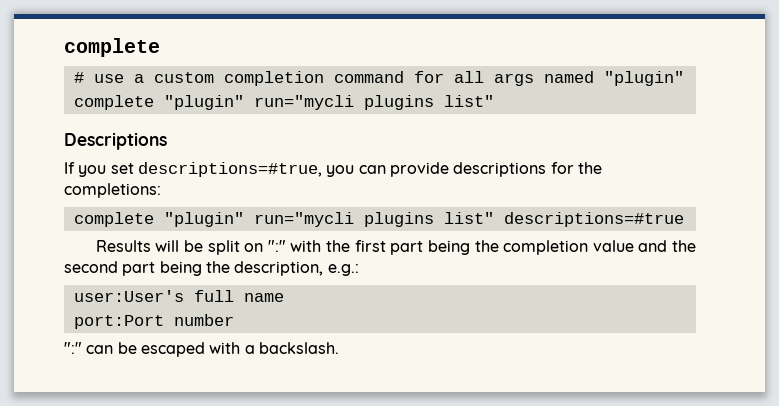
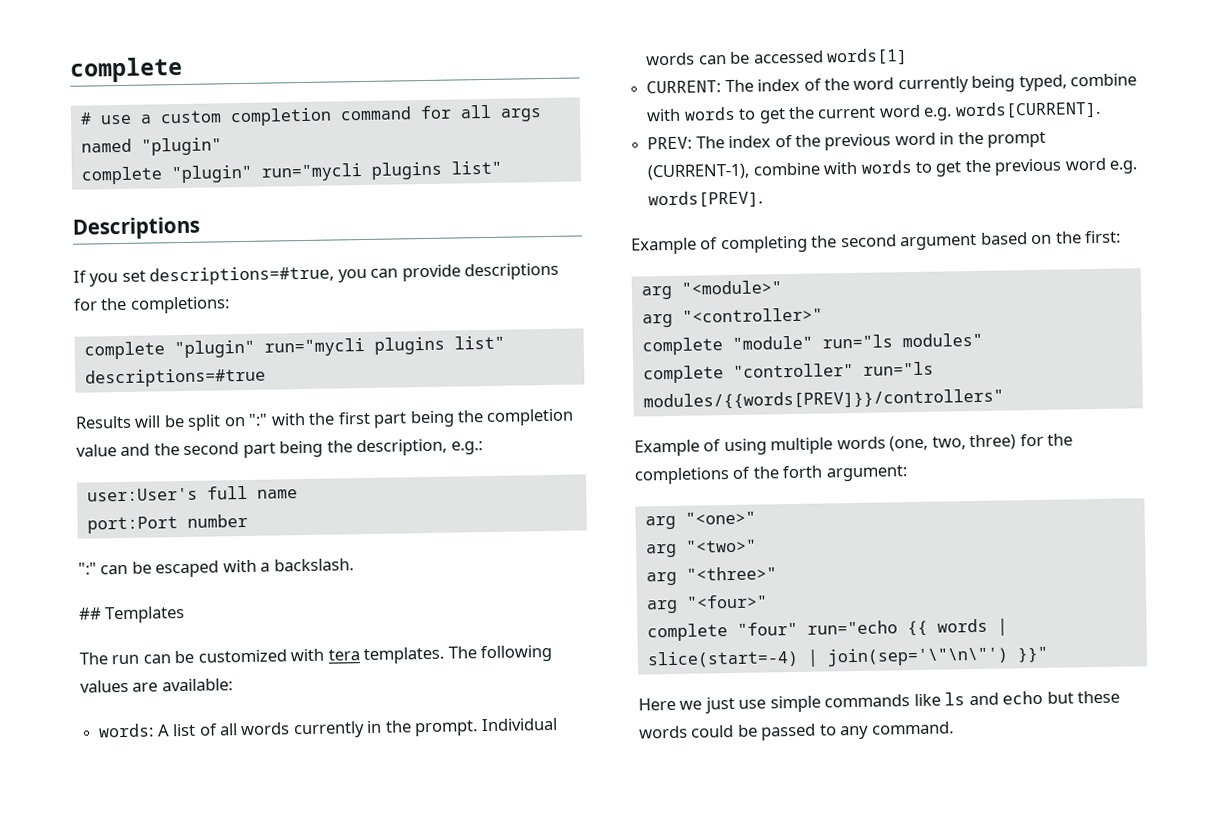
+ ## Templates
+ The run can be customized with tera templates. The following values are available:
+ words: A list of all words currently in the prompt. Individual words can be accessed words[1]
+ CURRENT: The index of the word currently being typed, combine with words to get the current word e.g. words[CURRENT].
+ PREV: The index of the previous word in the prompt (CURRENT-1), combine with words to get the previous word e.g. words[PREV].
+ Example of completing the second argument based on the first:
+ arg "<module>"
+ arg "<controller>"
+ complete "module" run="ls modules"
+ complete "controller" run="ls modules/{{words[PREV]}}/controllers"
+ Example of using multiple words (one, two, three) for the completions of the forth argument:
+ arg "<one>"
+ arg "<two>"
+ arg "<three>"
+ arg "<four>"
+ complete "four" run="echo {{ words | slice(start=-4) | join(sep='\"\n\"') }}"
+ Here we just use simple commands like ls and echo but these words could be passed to any command.

